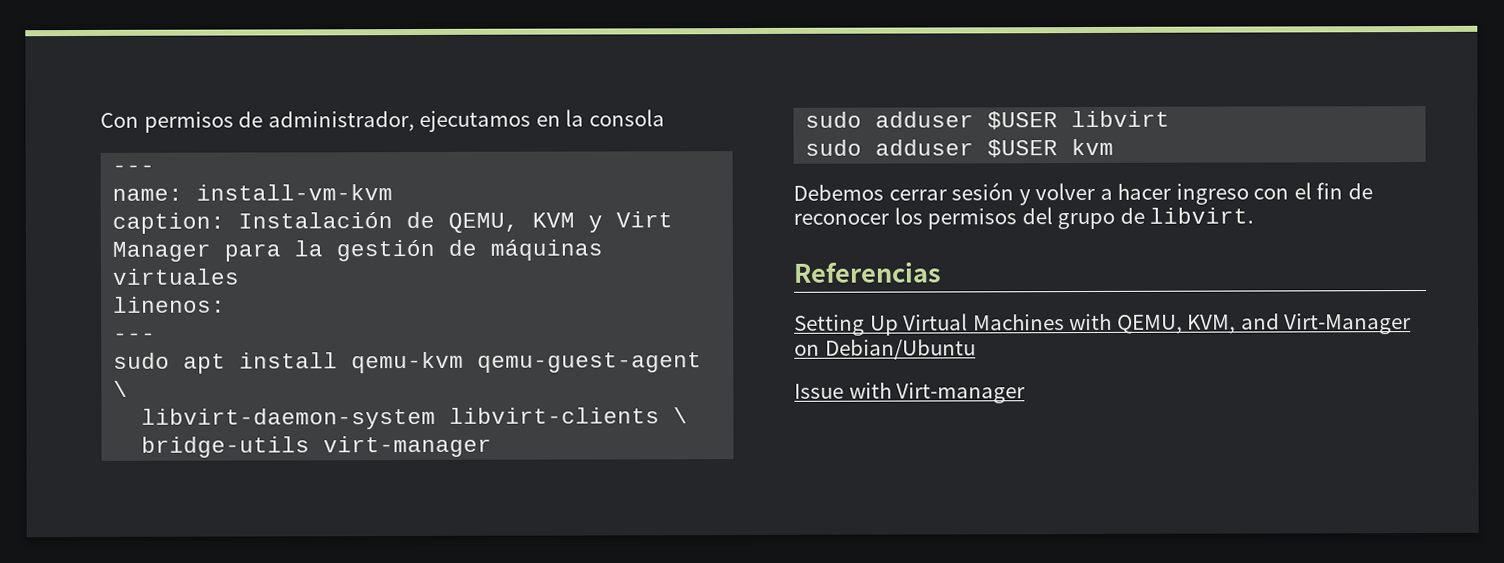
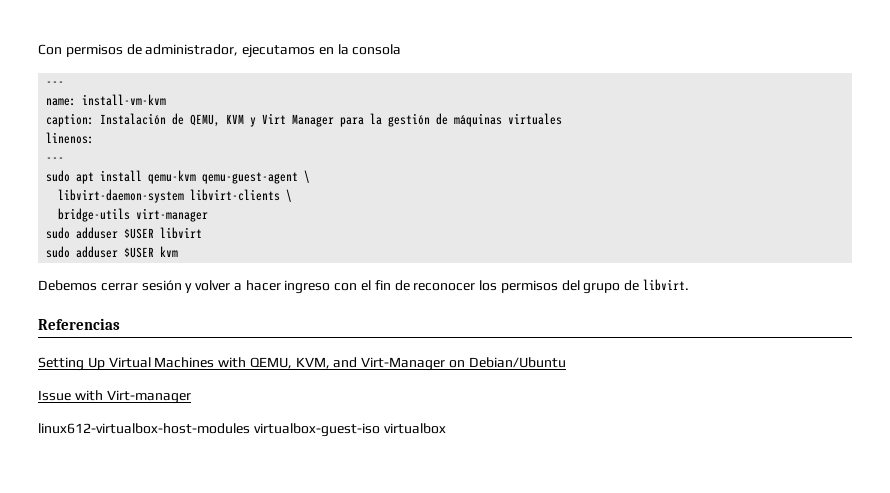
+ linux612-virtualbox-host-modules virtualbox-guest-iso virtualbox

